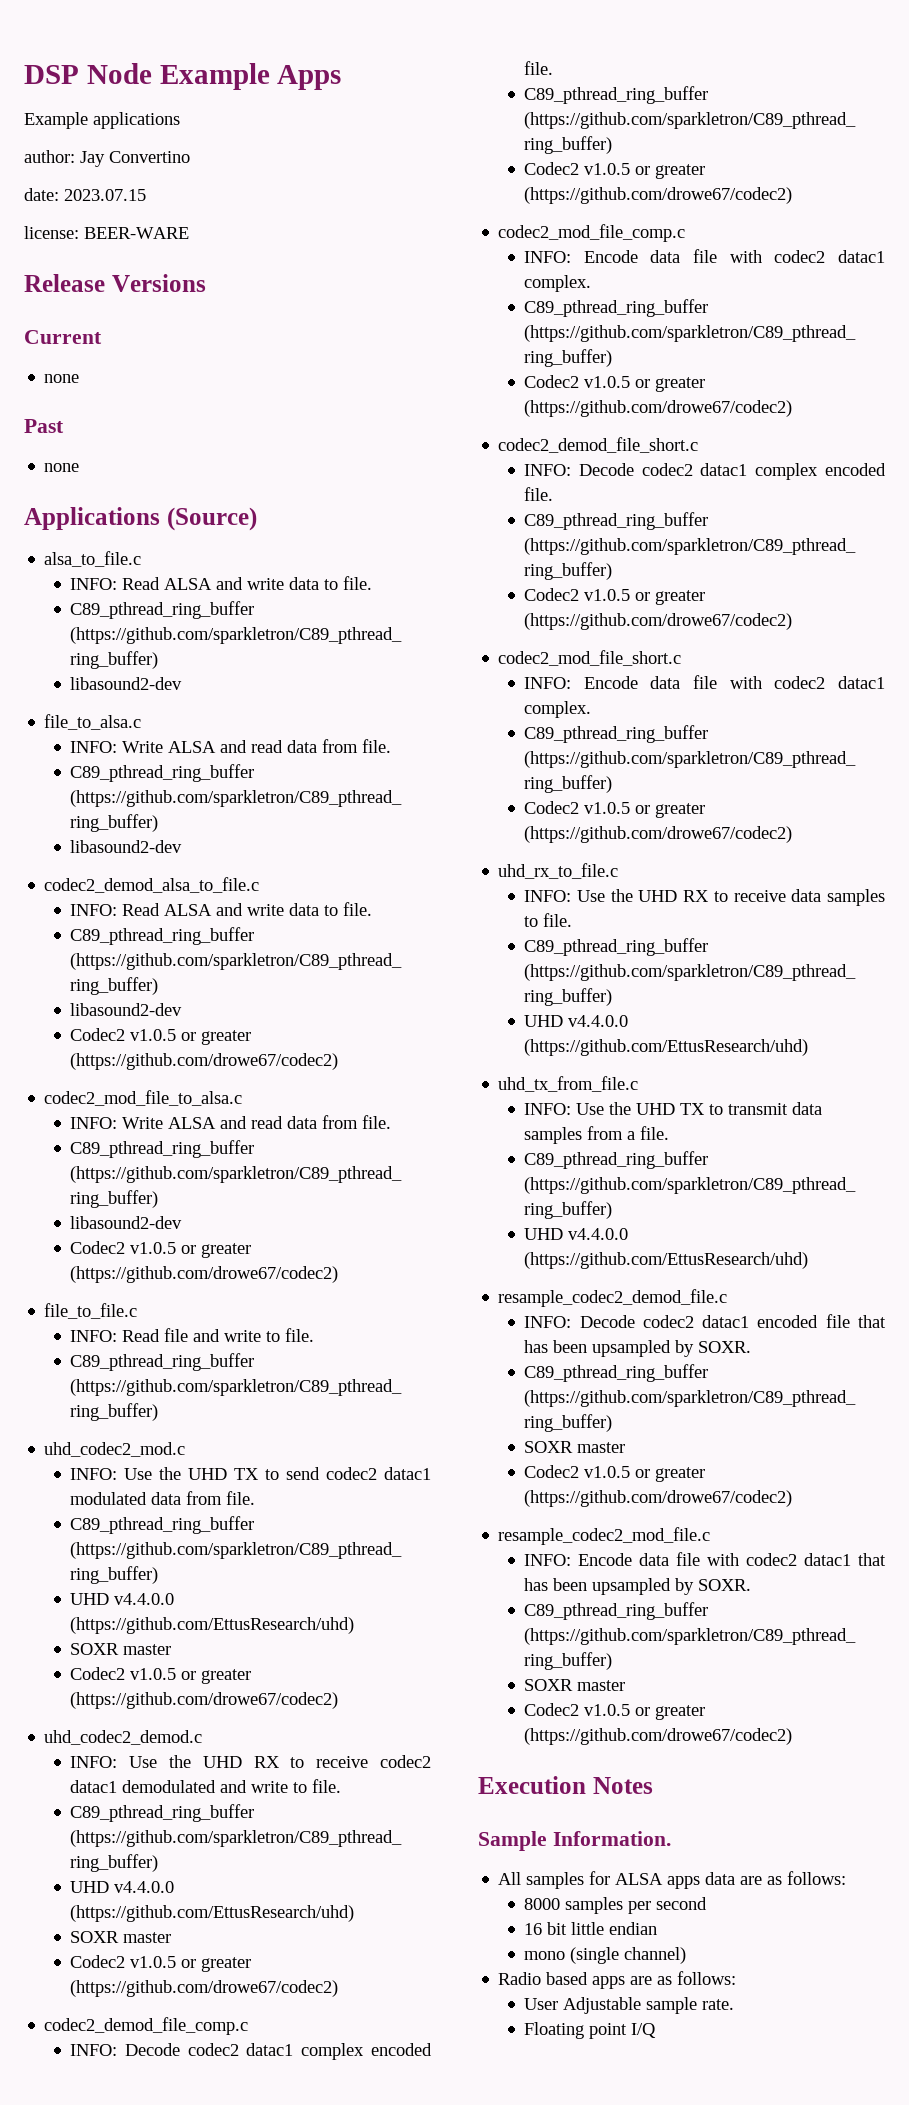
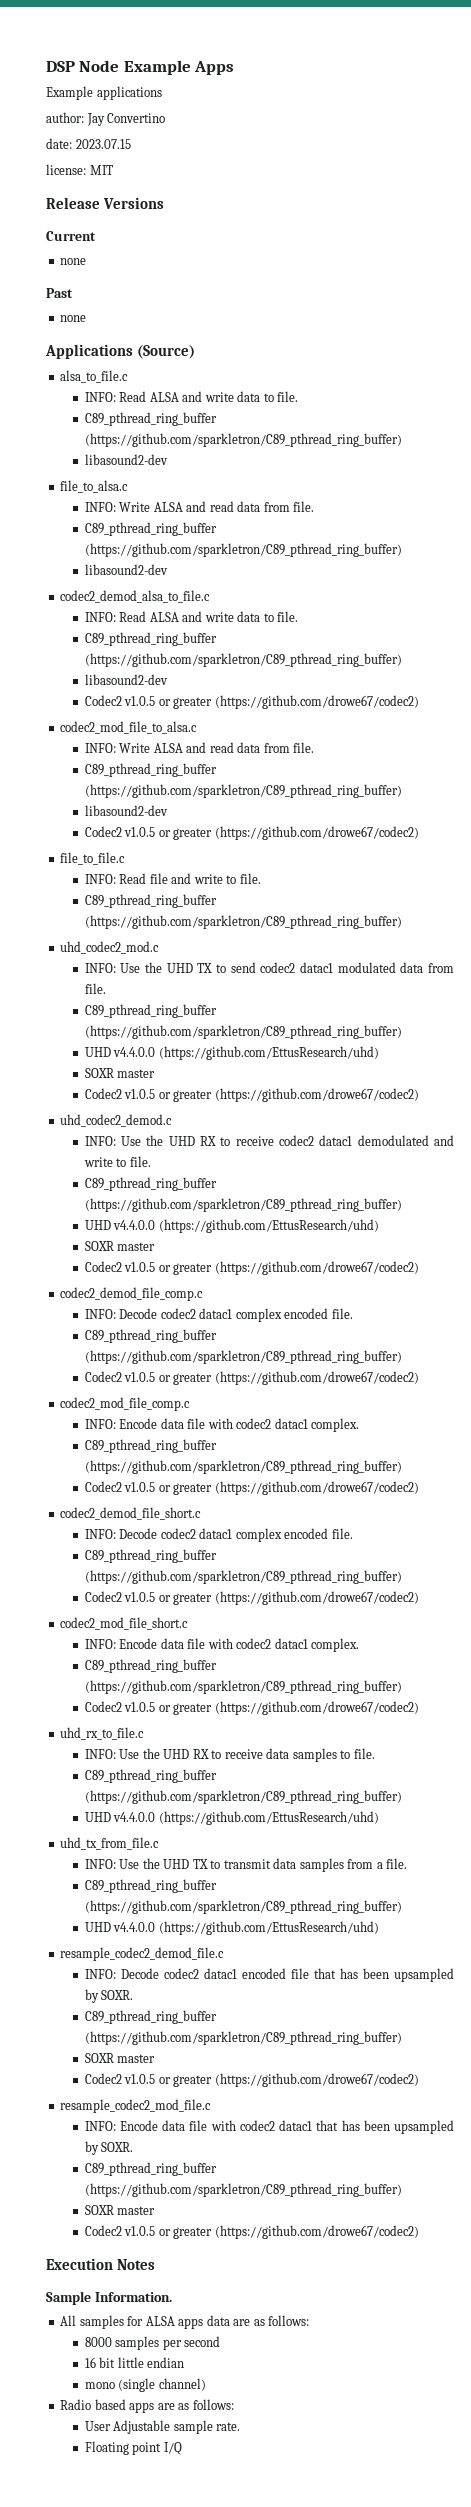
- license: BEER-WARE
+ license: MIT

